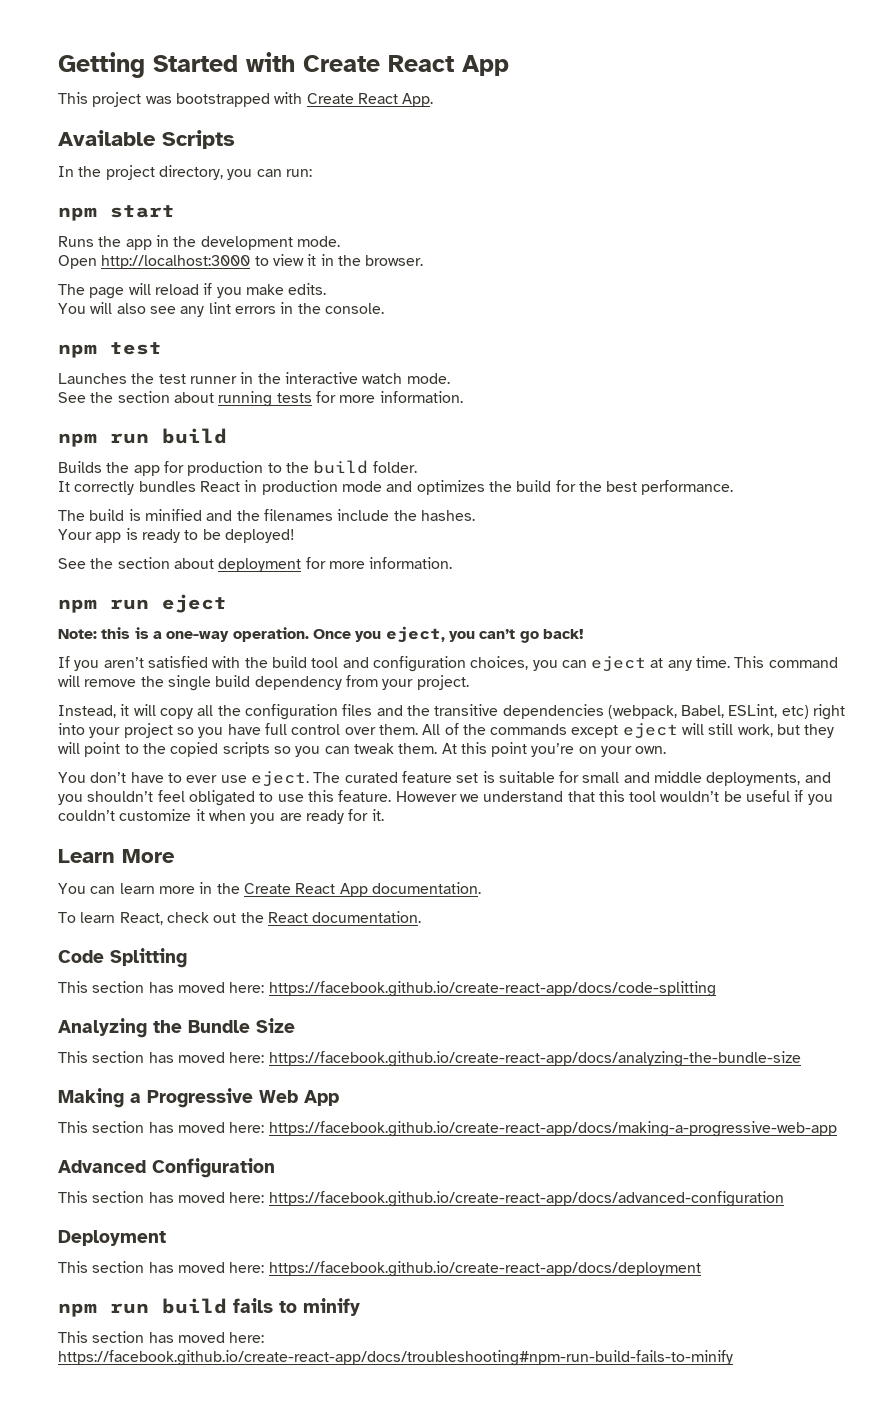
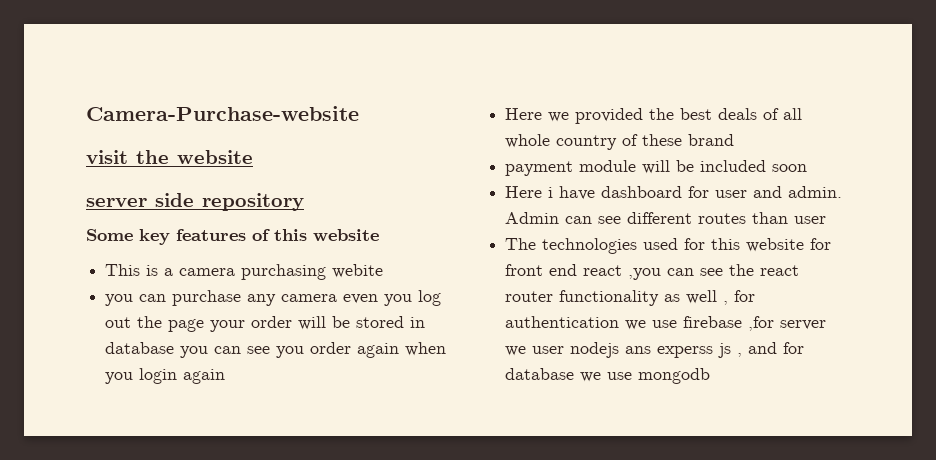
- Getting Started with Create React App
- This project was bootstrapped with Create React App.
- Available Scripts
- In the project directory, you can run:
- npm start
- Runs the app in the development mode.
- Open http://localhost:3000 to view it in the browser.
- The page will reload if you make edits.
- You will also see any lint errors in the console.
- npm test
- Launches the test runner in the interactive watch mode.
- See the section about running tests for more information.
- npm run build
- Builds the app for production to the build folder.
- It correctly bundles React in production mode and optimizes the build for the best performance.
- The build is minified and the filenames include the hashes.
- Your app is ready to be deployed!
- See the section about deployment for more information.
- npm run eject
- Note: this is a one-way operation. Once you eject, you can’t go back!
- If you aren’t satisfied with the build tool and configuration choices, you can eject at any time. This command will remove the single build dependency from your project.
- Instead, it will copy all the configuration files and the transitive dependencies (webpack, Babel, ESLint, etc) right into your project so you have full control over them. All of the commands except eject will still work, but they will point to the copied scripts so you can tweak them. At this point you’re on your own.
- You don’t have to ever use eject. The curated feature set is suitable for small and middle deployments, and you shouldn’t feel obligated to use this feature. However we understand that this tool wouldn’t be useful if you couldn’t customize it when you are ready for it.
- Learn More
- You can learn more in the Create React App documentation.
- To learn React, check out the React documentation.
- Code Splitting
- This section has moved here: https://facebook.github.io/create-react-app/docs/code-splitting
- Analyzing the Bundle Size
- This section has moved here: https://facebook.github.io/create-react-app/docs/analyzing-the-bundle-size
- Making a Progressive Web App
- This section has moved here: https://facebook.github.io/create-react-app/docs/making-a-progressive-web-app
- Advanced Configuration
- This section has moved here: https://facebook.github.io/create-react-app/docs/advanced-configuration
- Deployment
- This section has moved here: https://facebook.github.io/create-react-app/docs/deployment
- npm run build fails to minify
- This section has moved here: https://facebook.github.io/create-react-app/docs/troubleshooting#npm-run-build-fails-to-minify
+ Camera-Purchase-website
+ visit the website
+ server side repository
+ Some key features of this website
+ This is a camera purchasing webite
+ you can purchase any camera even you log out the page your order will be stored in database you can see you order again when you login again
+ Here we provided the best deals of all whole country of these brand
+ payment module will be included soon
+ Here i have dashboard for user and admin. Admin can see different routes than user
+ The technologies used for this website for front end react ,you can see the react router functionality as well , for authentication we use firebase ,for server we user nodejs ans experss js , and for database we use mongodb

